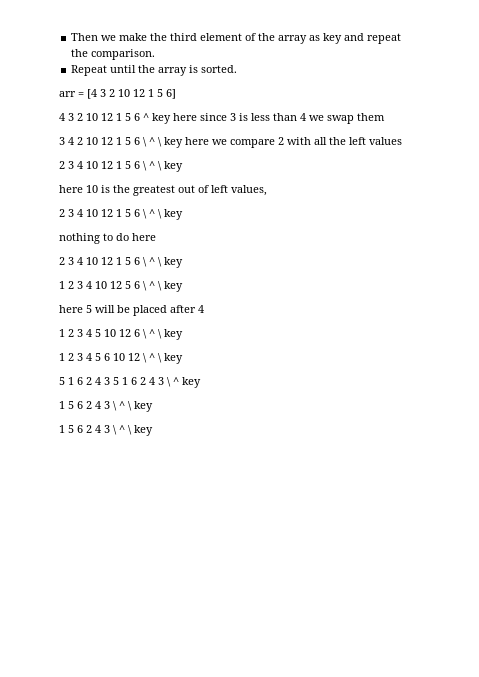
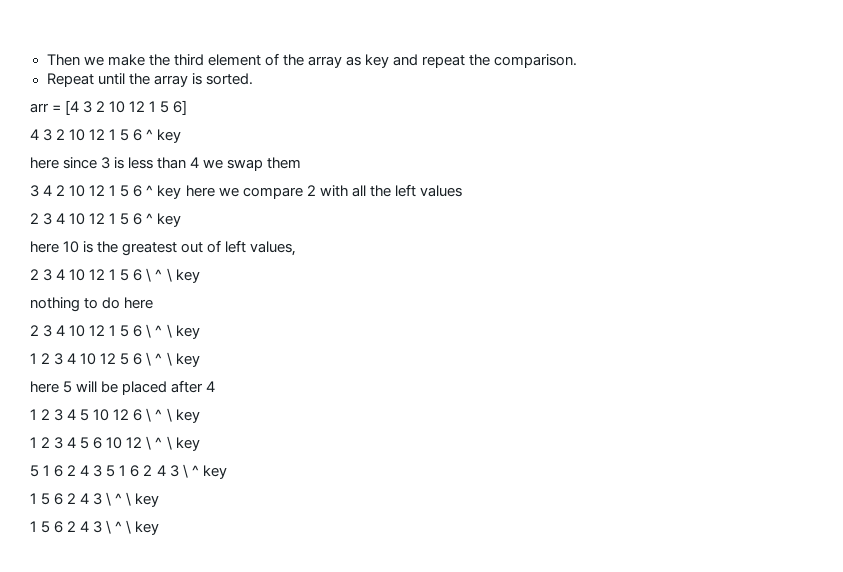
- 4 3 2 10 12 1 5 6 ^ key here since 3 is less than 4 we swap them
+ 4 3 2 10 12 1 5 6 ^ key
+ here since 3 is less than 4 we swap them
- 3 4 2 10 12 1 5 6 \ ^ \ key here we compare 2 with all the left values
- 2 3 4 10 12 1 5 6 \ ^ \ key
+ 3 4 2 10 12 1 5 6 ^ key here we compare 2 with all the left values
+ 2 3 4 10 12 1 5 6 ^ key

